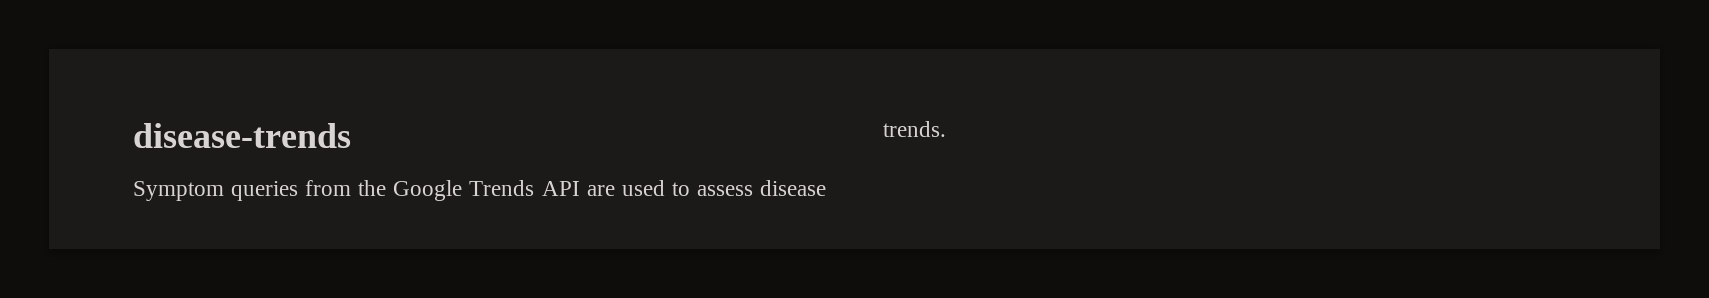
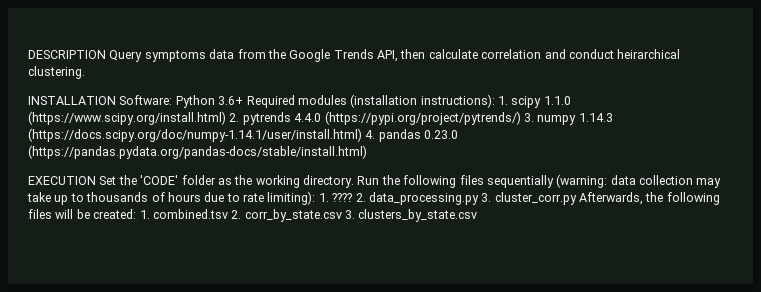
- disease-trends
- Symptom queries from the Google Trends API are used to assess disease trends.
+ DESCRIPTION Query symptoms data from the Google Trends API, then calculate correlation and conduct heirarchical clustering.
+ INSTALLATION Software: Python 3.6+ Required modules (installation instructions): 1. scipy 1.1.0 (https://www.scipy.org/install.html) 2. pytrends 4.4.0 (https://pypi.org/project/pytrends/) 3. numpy 1.14.3 (https://docs.scipy.org/doc/numpy-1.14.1/user/install.html) 4. pandas 0.23.0 (https://pandas.pydata.org/pandas-docs/stable/install.html)
+ EXECUTION Set the 'CODE' folder as the working directory. Run the following files sequentially (warning: data collection may take up to thousands of hours due to rate limiting): 1. ???? 2. data_processing.py 3. cluster_corr.py Afterwards, the following files will be created: 1. combined.tsv 2. corr_by_state.csv 3. clusters_by_state.csv

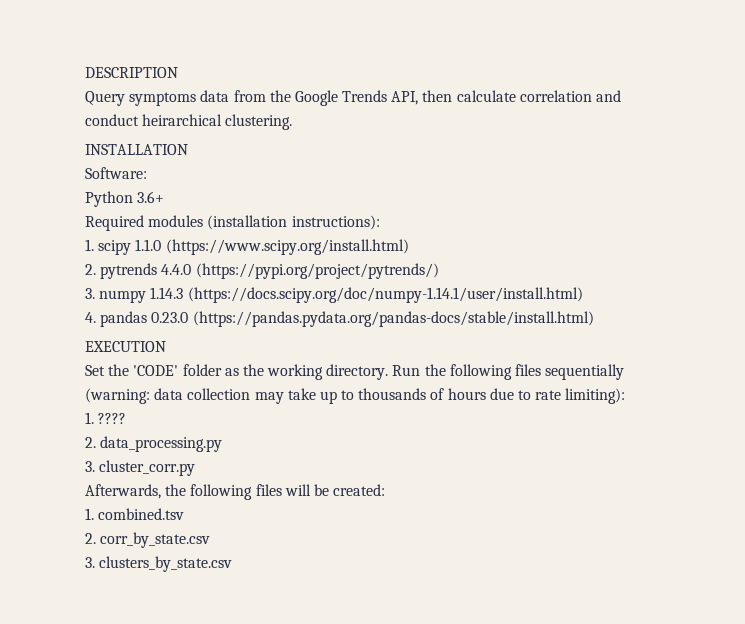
- DESCRIPTION Query symptoms data from the Google Trends API, then calculate correlation and conduct heirarchical clustering.
+ DESCRIPTION
+ Query symptoms data from the Google Trends API, then calculate correlation and conduct heirarchical clustering.
- INSTALLATION Software: Python 3.6+ Required modules (installation instructions): 1. scipy 1.1.0 (https://www.scipy.org/install.html) 2. pytrends 4.4.0 (https://pypi.org/project/pytrends/) 3. numpy 1.14.3 (https://docs.scipy.org/doc/numpy-1.14.1/user/install.html) 4. pandas 0.23.0 (https://pandas.pydata.org/pandas-docs/stable/install.html)
+ INSTALLATION
+ Software:
+ Python 3.6+
+ Required modules (installation instructions):
+ 1. scipy 1.1.0 (https://www.scipy.org/install.html)
+ 2. pytrends 4.4.0 (https://pypi.org/project/pytrends/)
+ 3. numpy 1.14.3 (https://docs.scipy.org/doc/numpy-1.14.1/user/install.html)
+ 4. pandas 0.23.0 (https://pandas.pydata.org/pandas-docs/stable/install.html)
- EXECUTION Set the 'CODE' folder as the working directory.
+ EXECUTION
+ Set the 'CODE' folder as the working directory.
- Run the following files sequentially (warning: data collection may take up to thousands of hours due to rate limiting): 1. ???? 2. data_processing.py 3. cluster_corr.py Afterwards, the following files will be created: 1. combined.tsv 2. corr_by_state.csv 3. clusters_by_state.csv
+ Run the following files sequentially (warning: data collection may take up to thousands of hours due to rate limiting):
+ 1. ????
+ 2. data_processing.py
+ 3. cluster_corr.py
+ Afterwards, the following files will be created:
+ 1. combined.tsv
+ 2. corr_by_state.csv
+ 3. clusters_by_state.csv

